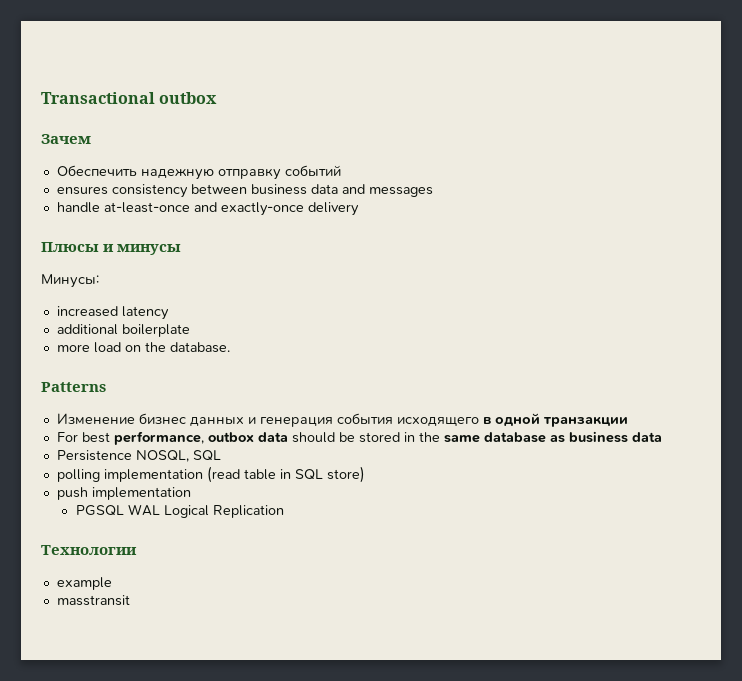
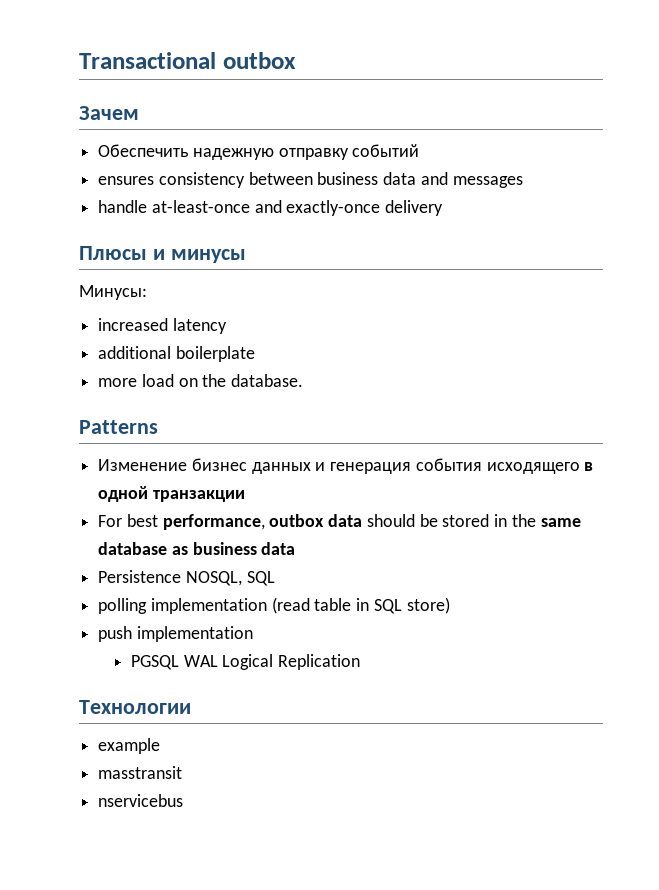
+ nservicebus

